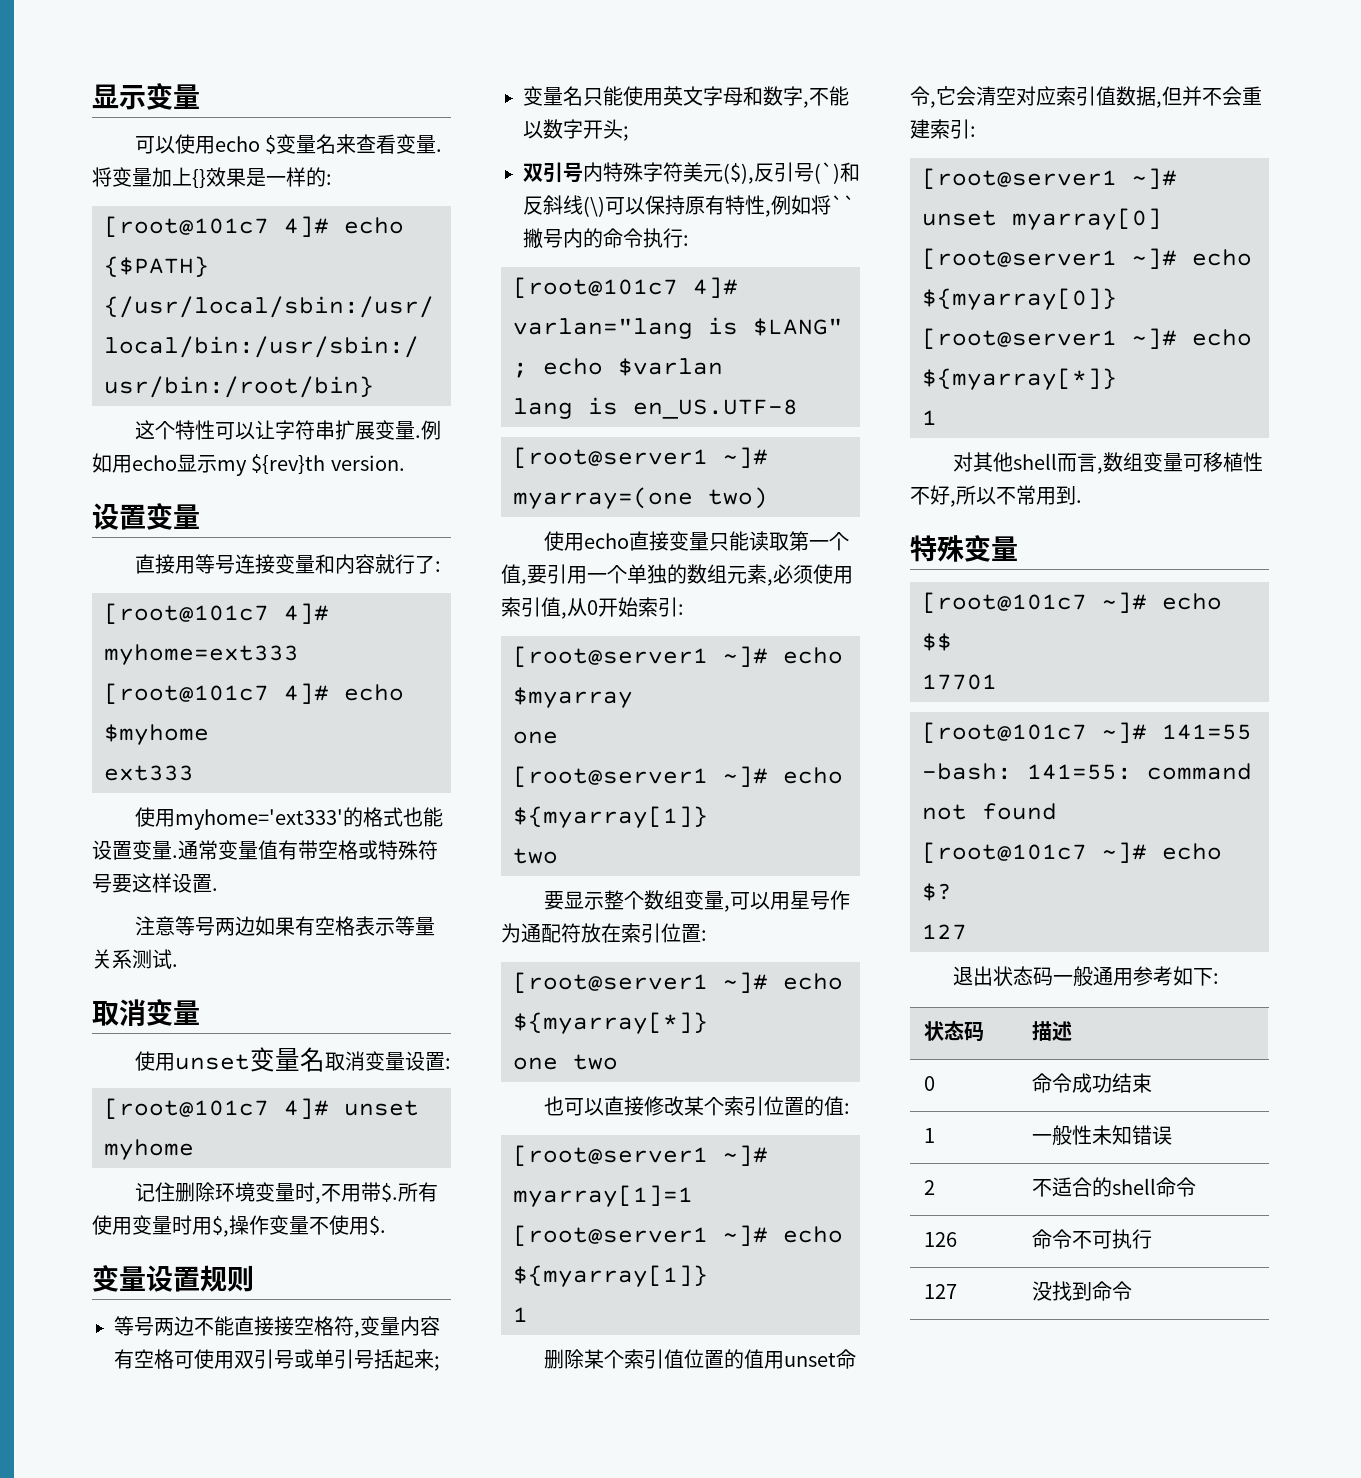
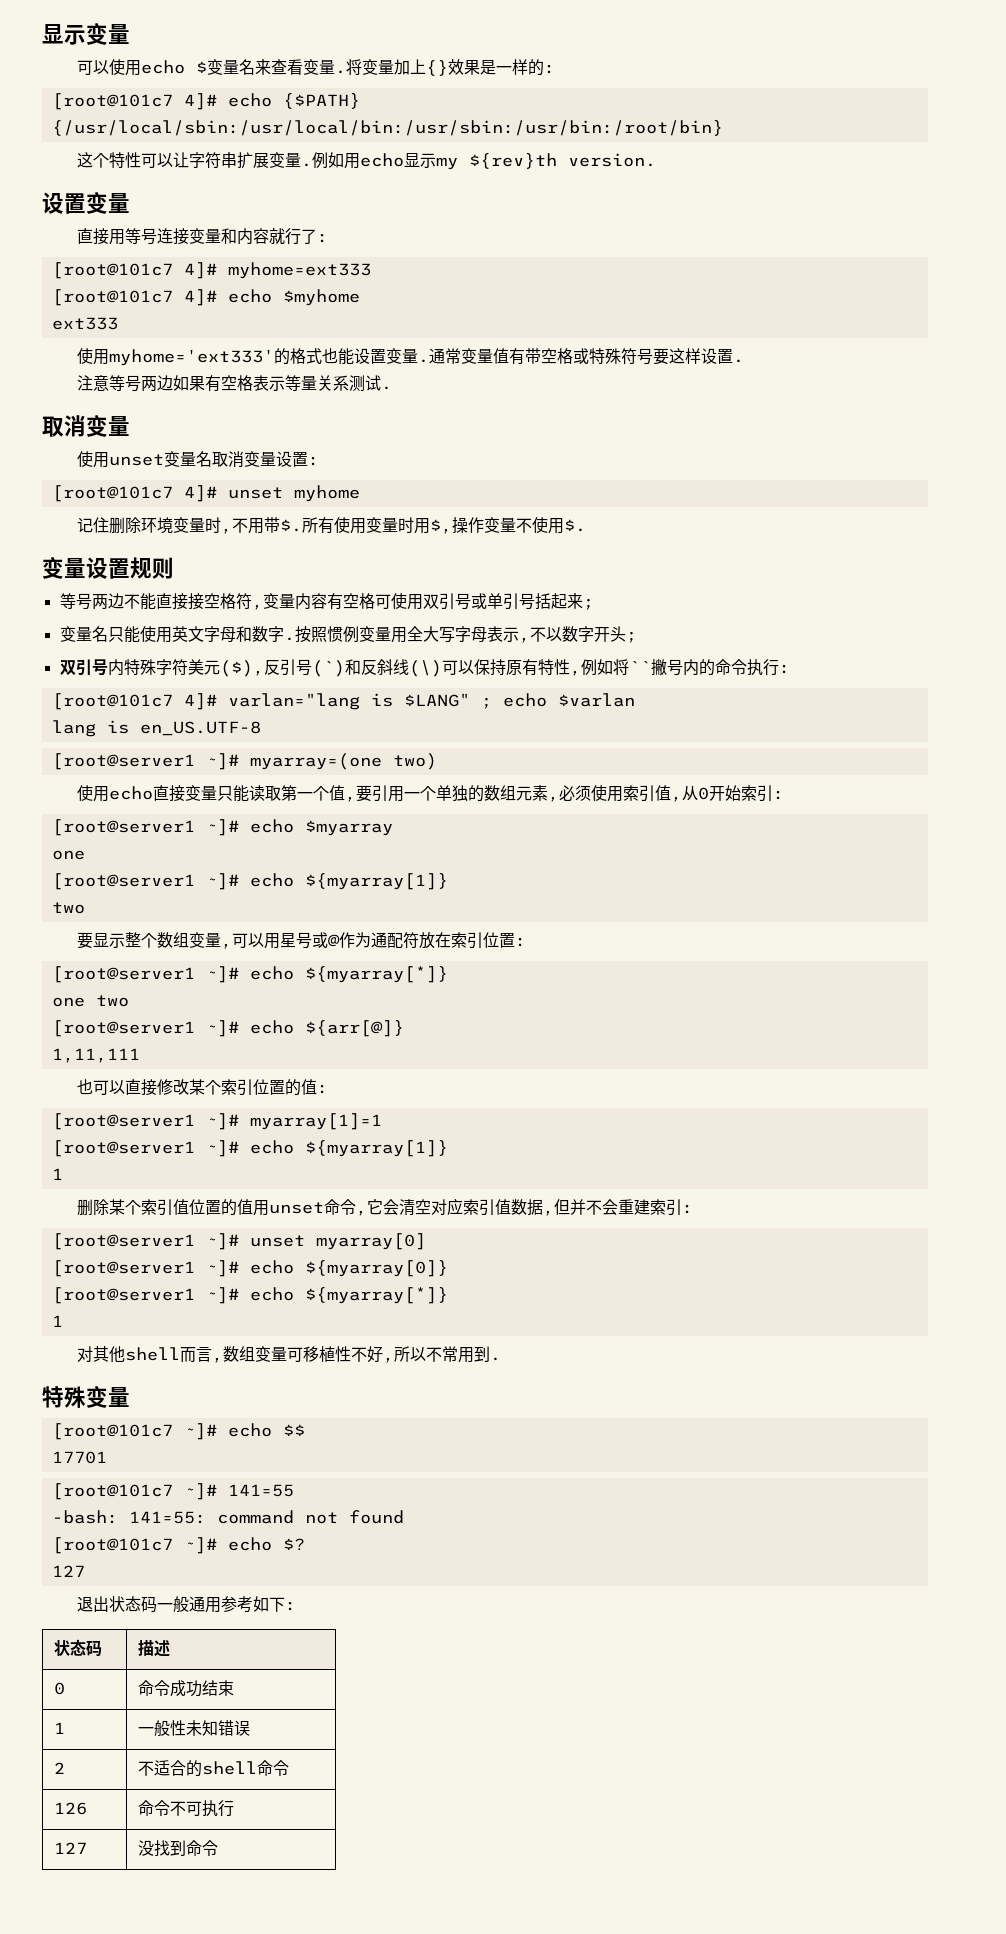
- 变量名只能使用英文字母和数字,不能以数字开头;
+ 变量名只能使用英文字母和数字.按照惯例变量用全大写字母表示,不以数字开头;
- 要显示整个数组变量,可以用星号作为通配符放在索引位置:
+ 要显示整个数组变量,可以用星号或@作为通配符放在索引位置:
+ [root@server1 ~]# echo ${arr[@]}
+ 1,11,111

